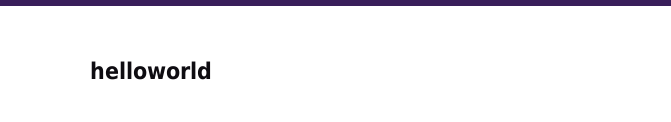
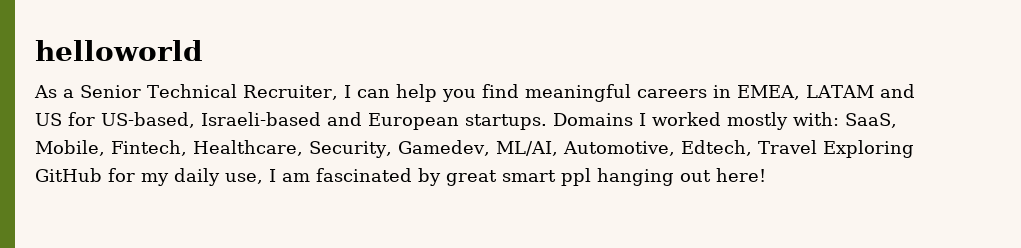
+ As a Senior Technical Recruiter, I can help you find meaningful careers in EMEA, LATAM and US for US-based, Israeli-based and European startups. Domains I worked mostly with: SaaS, Mobile, Fintech, Healthcare, Security, Gamedev, ML/AI, Automotive, Edtech, Travel Exploring GitHub for my daily use, I am fascinated by great smart ppl hanging out here!

